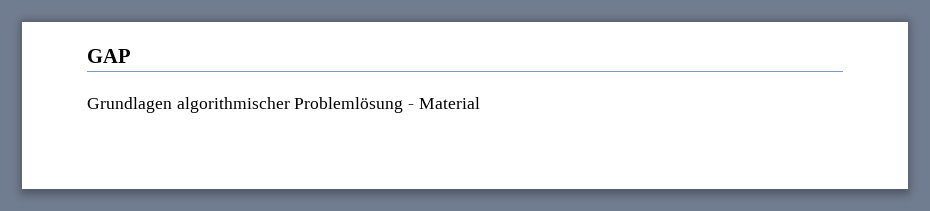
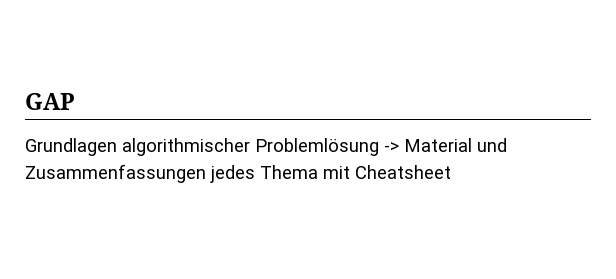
- Grundlagen algorithmischer Problemlösung - Material
+ Grundlagen algorithmischer Problemlösung -> Material und Zusammenfassungen jedes Thema mit Cheatsheet

